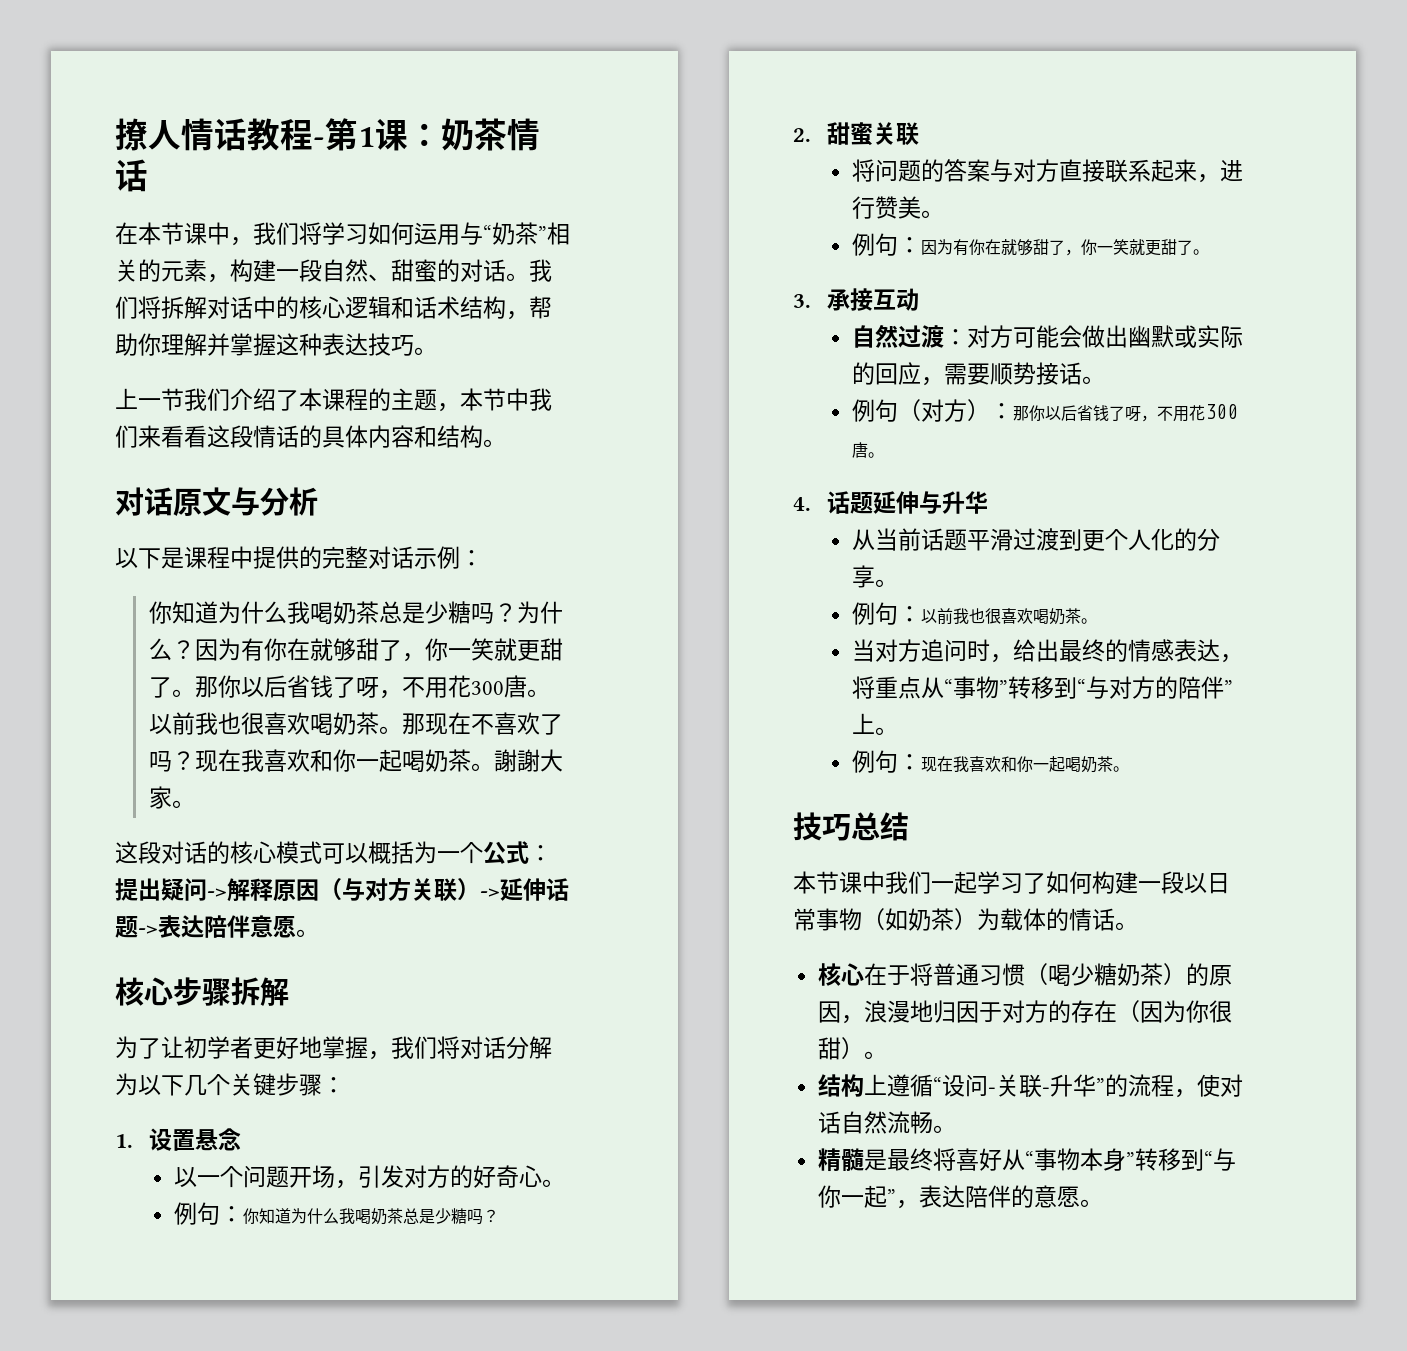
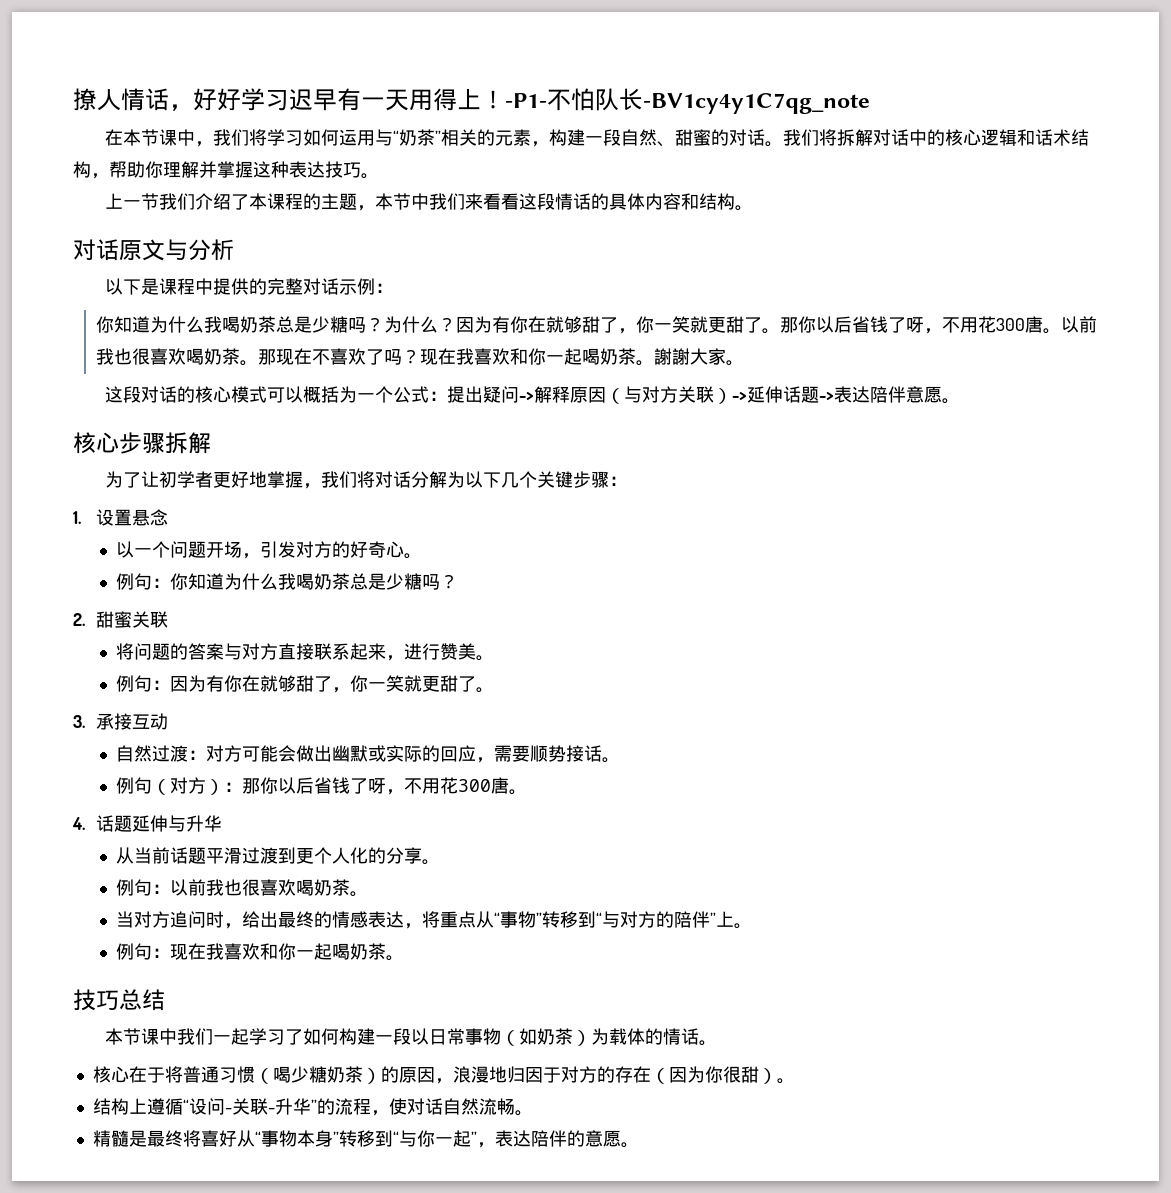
- 撩人情话教程-第1课：奶茶情话
+ 撩人情话，好好学习迟早有一天用得上！-P1-不怕队长-BV1cy4y1C7qg_note

